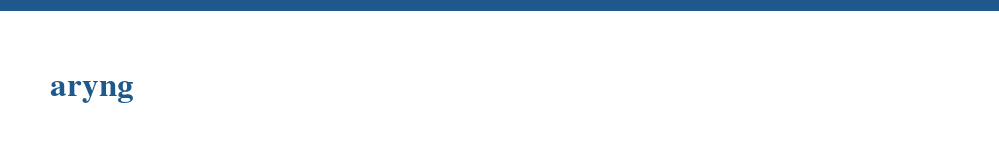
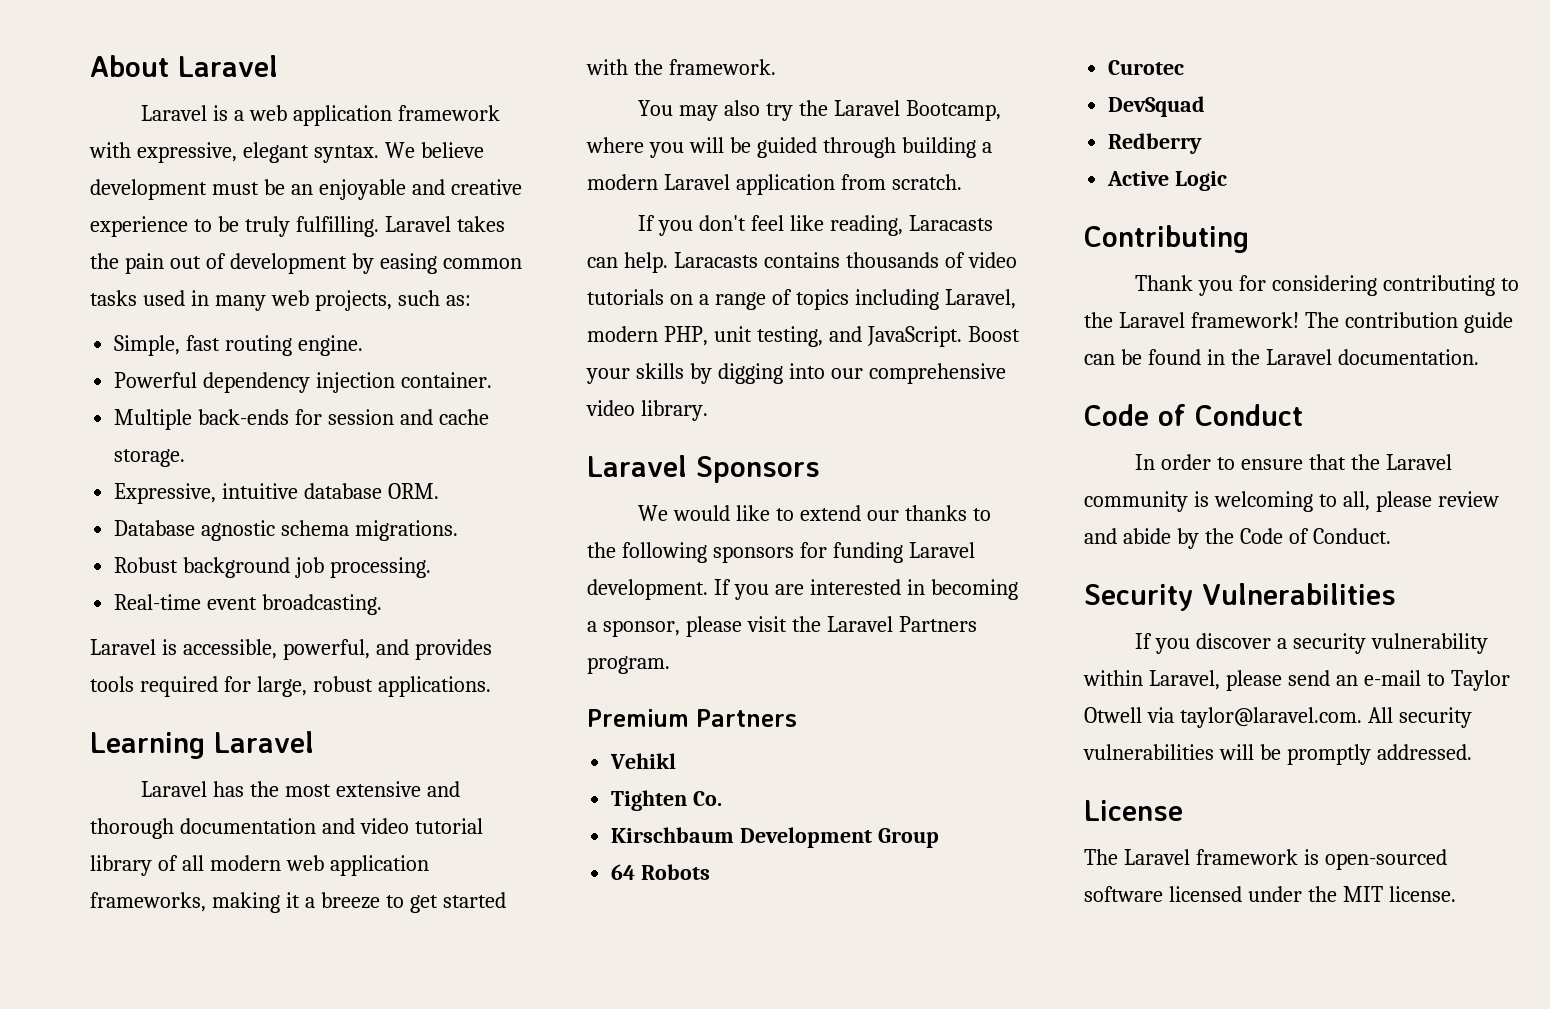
- aryng
+ About Laravel
+ Laravel is a web application framework with expressive, elegant syntax. We believe development must be an enjoyable and creative experience to be truly fulfilling. Laravel takes the pain out of development by easing common tasks used in many web projects, such as:
+ Simple, fast routing engine.
+ Powerful dependency injection container.
+ Multiple back-ends for session and cache storage.
+ Expressive, intuitive database ORM.
+ Database agnostic schema migrations.
+ Robust background job processing.
+ Real-time event broadcasting.
+ Laravel is accessible, powerful, and provides tools required for large, robust applications.
+ Learning Laravel
+ Laravel has the most extensive and thorough documentation and video tutorial library of all modern web application frameworks, making it a breeze to get started with the framework.
+ You may also try the Laravel Bootcamp, where you will be guided through building a modern Laravel application from scratch.
+ If you don't feel like reading, Laracasts can help. Laracasts contains thousands of video tutorials on a range of topics including Laravel, modern PHP, unit testing, and JavaScript. Boost your skills by digging into our comprehensive video library.
+ Laravel Sponsors
+ We would like to extend our thanks to the following sponsors for funding Laravel development. If you are interested in becoming a sponsor, please visit the Laravel Partners program.
+ Premium Partners
+ Vehikl
+ Tighten Co.
+ Kirschbaum Development Group
+ 64 Robots
+ Curotec
+ DevSquad
+ Redberry
+ Active Logic
+ Contributing
+ Thank you for considering contributing to the Laravel framework! The contribution guide can be found in the Laravel documentation.
+ Code of Conduct
+ In order to ensure that the Laravel community is welcoming to all, please review and abide by the Code of Conduct.
+ Security Vulnerabilities
+ If you discover a security vulnerability within Laravel, please send an e-mail to Taylor Otwell via taylor@laravel.com. All security vulnerabilities will be promptly addressed.
+ License
+ The Laravel framework is open-sourced software licensed under the MIT license.

